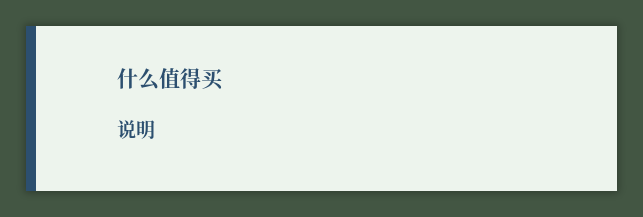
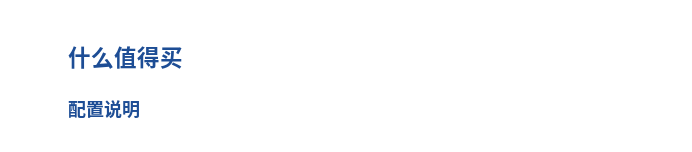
- 说明
+ 配置说明

